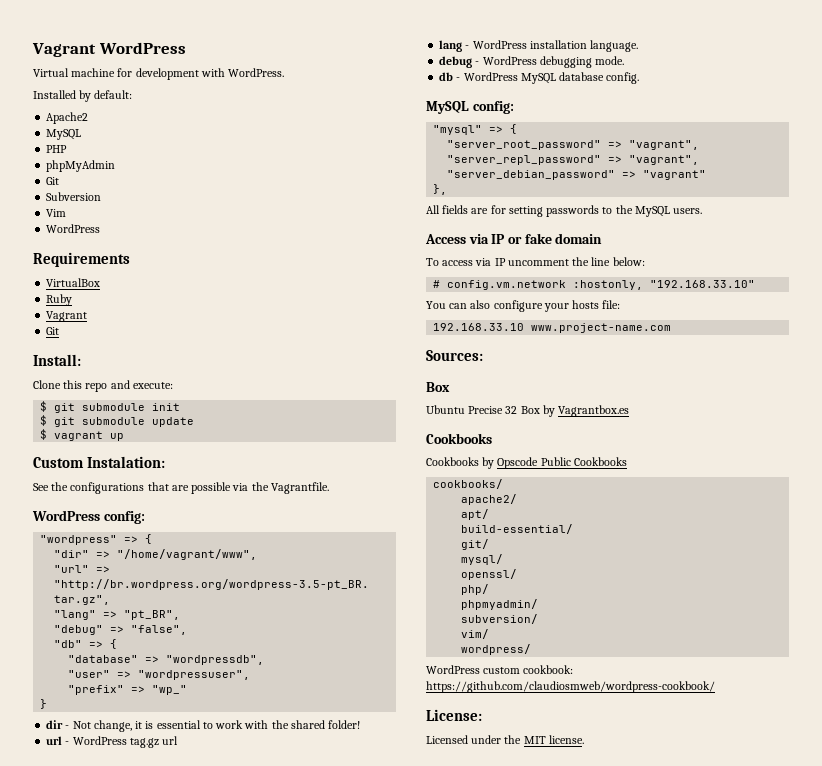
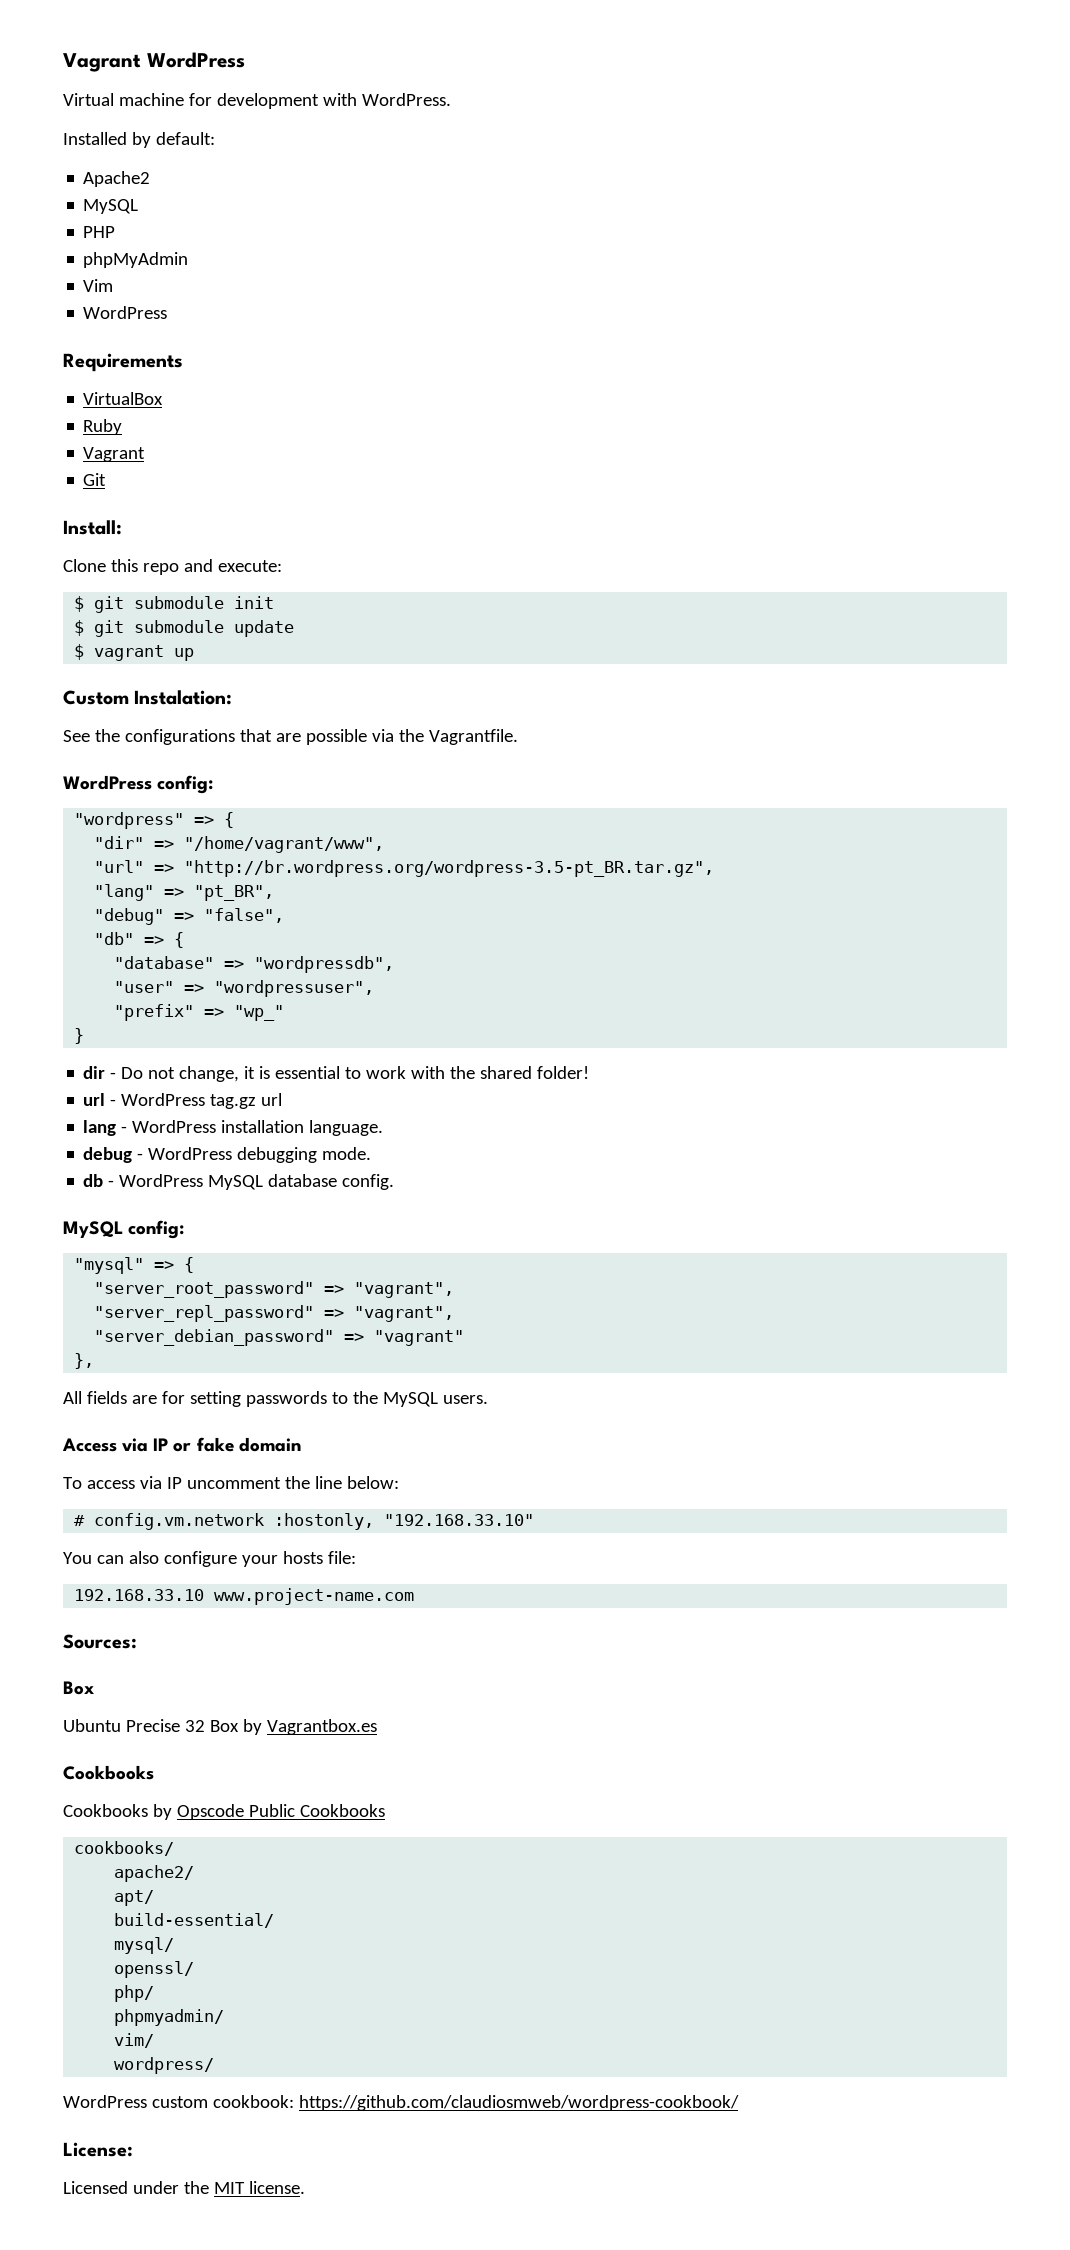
  phpMyAdmin
- Git
- Subversion
- dir - Not change, it is essential to work with the shared folder!
+ dir - Do not change, it is essential to work with the shared folder!
- git/
- subversion/

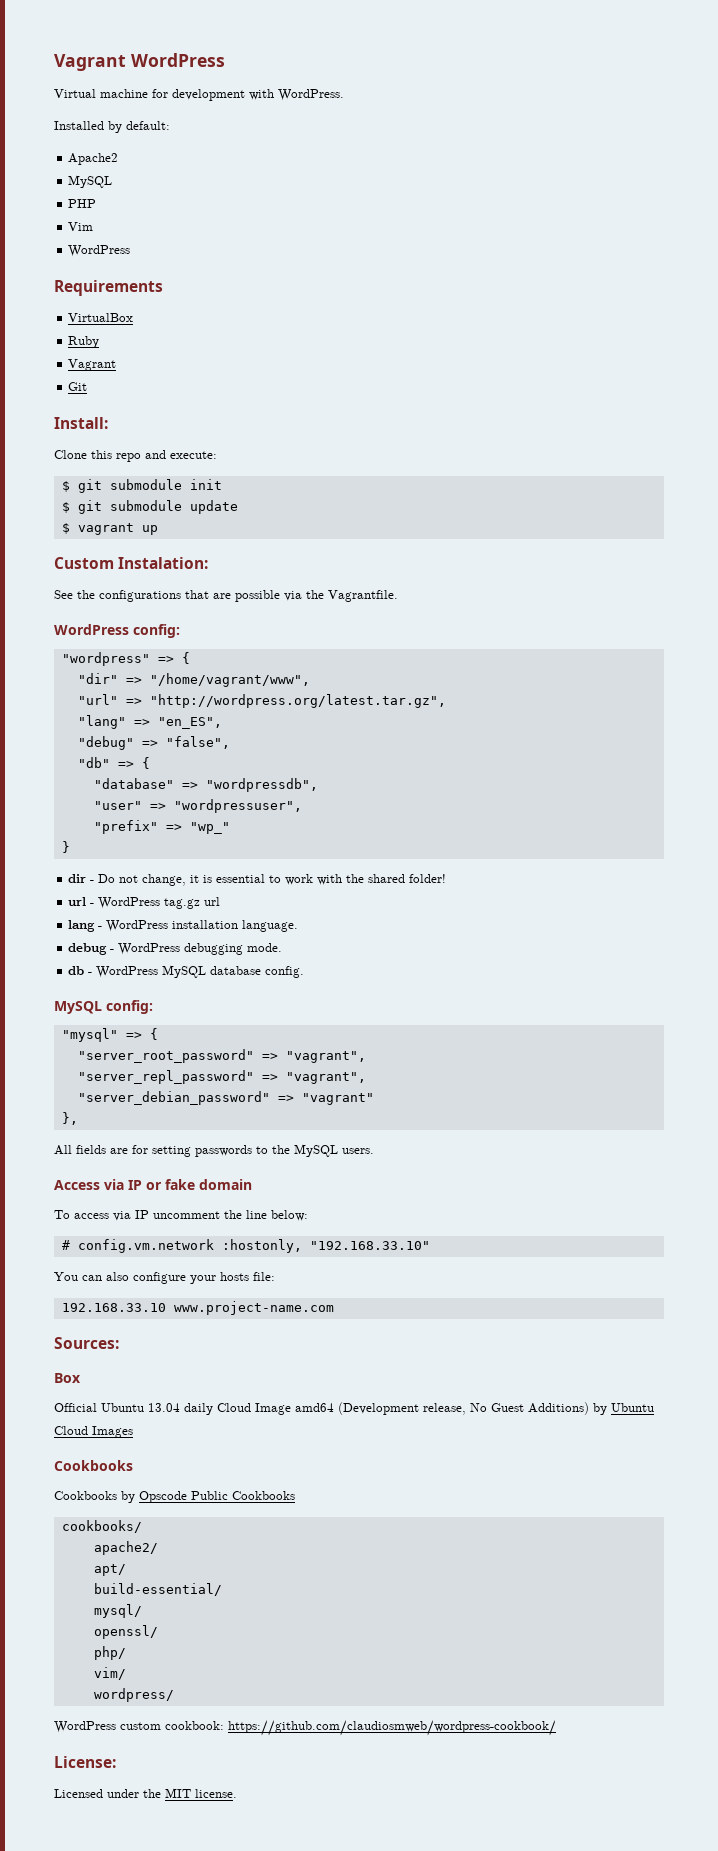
- phpMyAdmin
- "url" => "http://br.wordpress.org/wordpress-3.5-pt_BR.tar.gz",
+ "url" => "http://wordpress.org/latest.tar.gz",
- "lang" => "pt_BR",
+ "lang" => "en_ES",
- Ubuntu Precise 32 Box by Vagrantbox.es
+ Official Ubuntu 13.04 daily Cloud Image amd64 (Development release, No Guest Additions) by Ubuntu Cloud Images
- phpmyadmin/

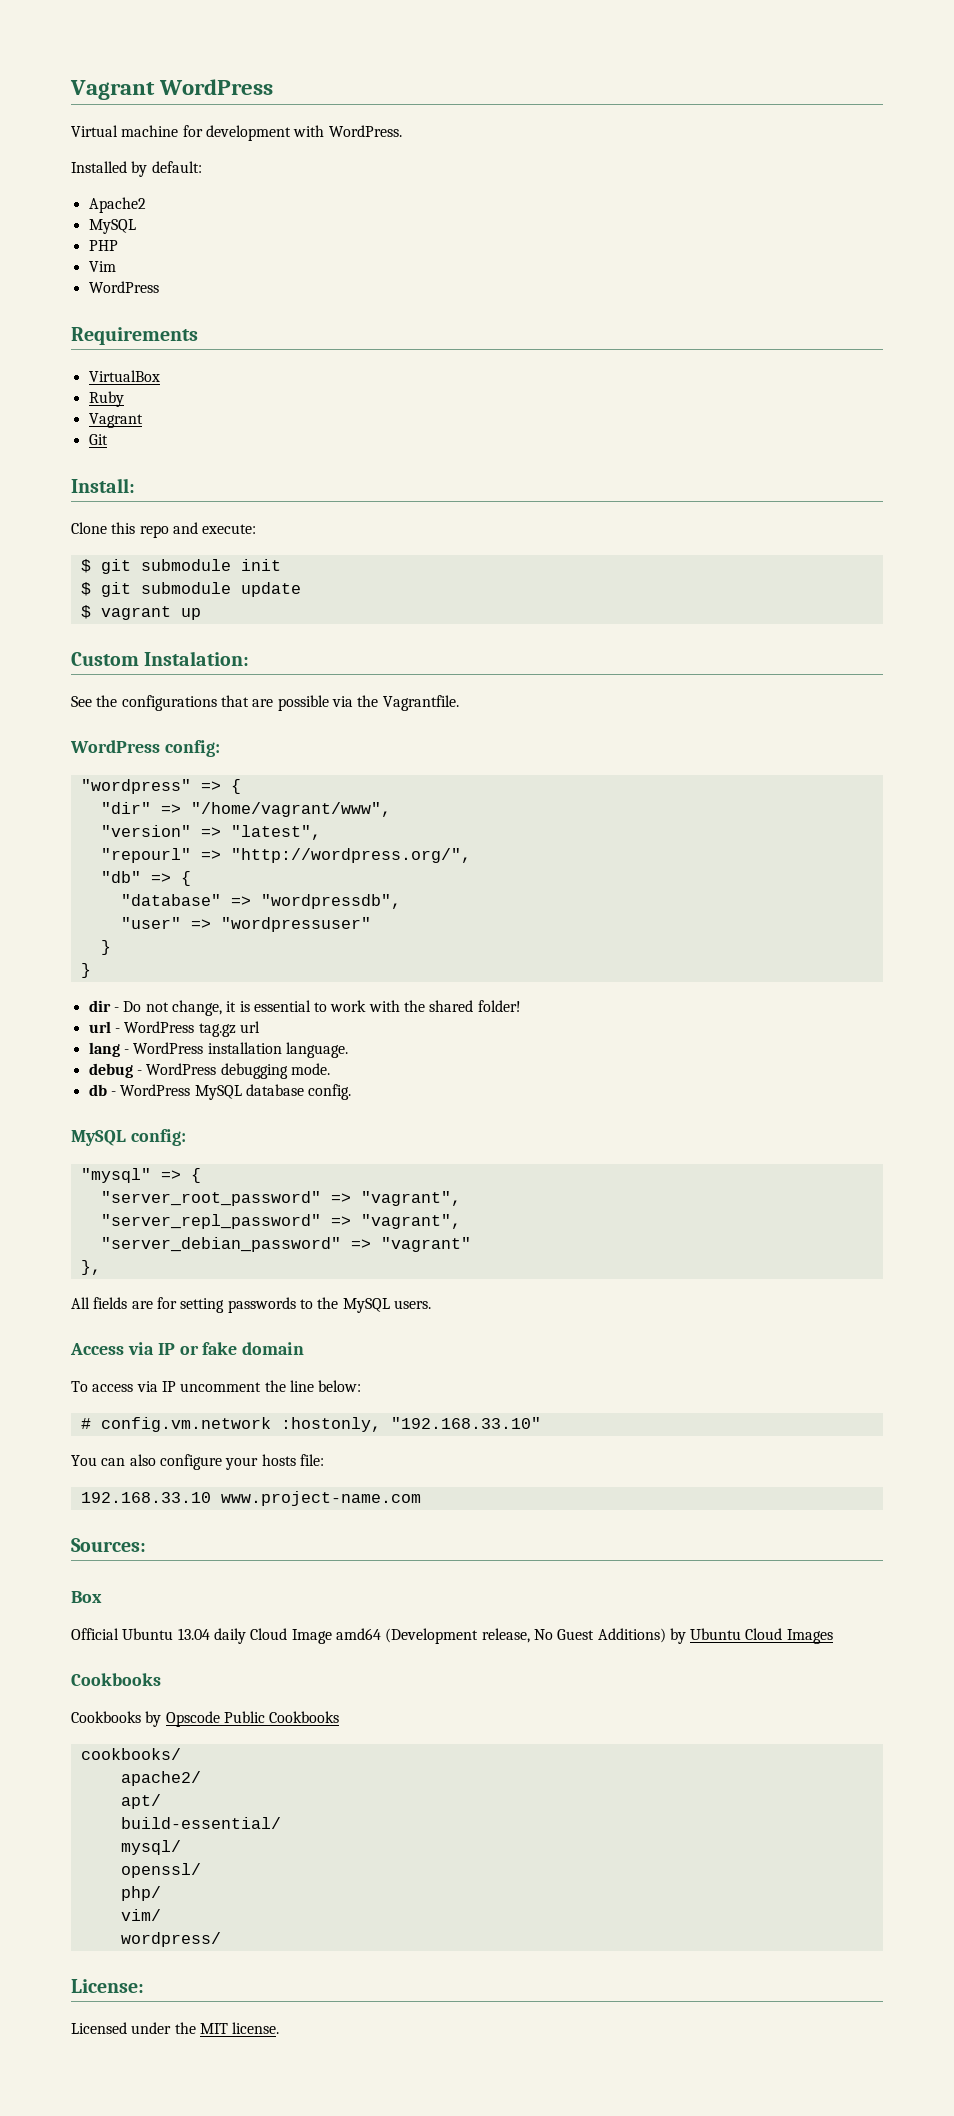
- "url" => "http://wordpress.org/latest.tar.gz",
- "lang" => "en_ES",
- "debug" => "false",
+ "version" => "latest",
+ "repourl" => "http://wordpress.org/",
- "user" => "wordpressuser",
- "prefix" => "wp_"
+ "user" => "wordpressuser"
+ }
- WordPress custom cookbook: https://github.com/claudiosmweb/wordpress-cookbook/

